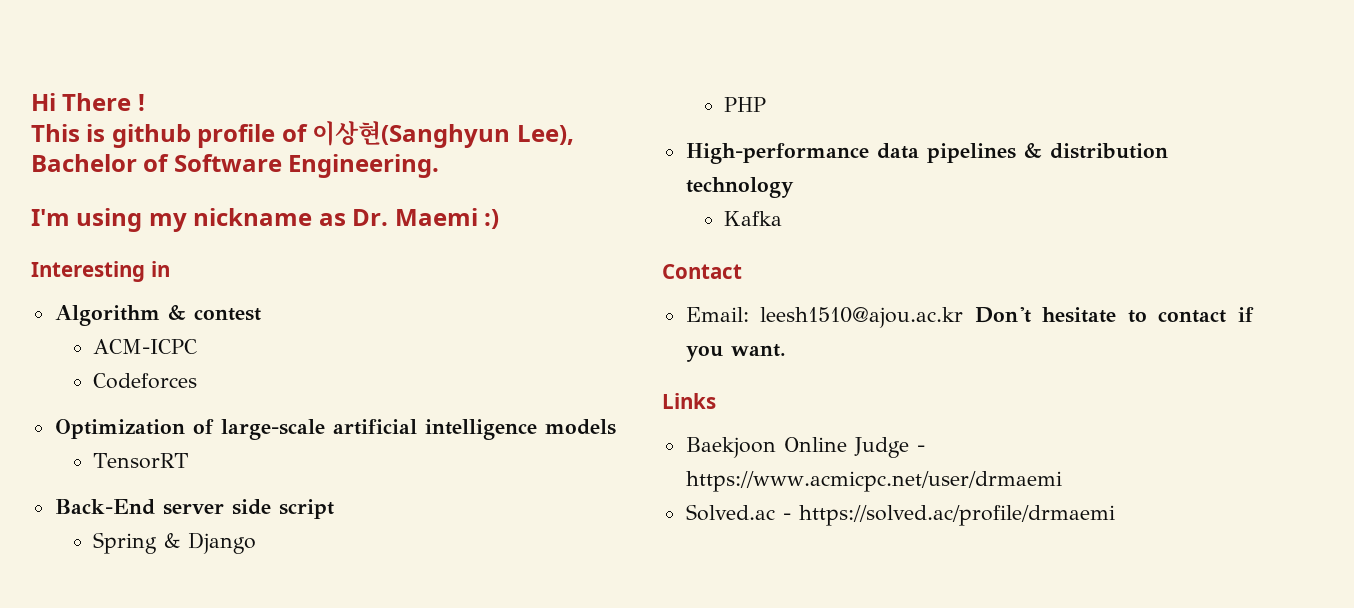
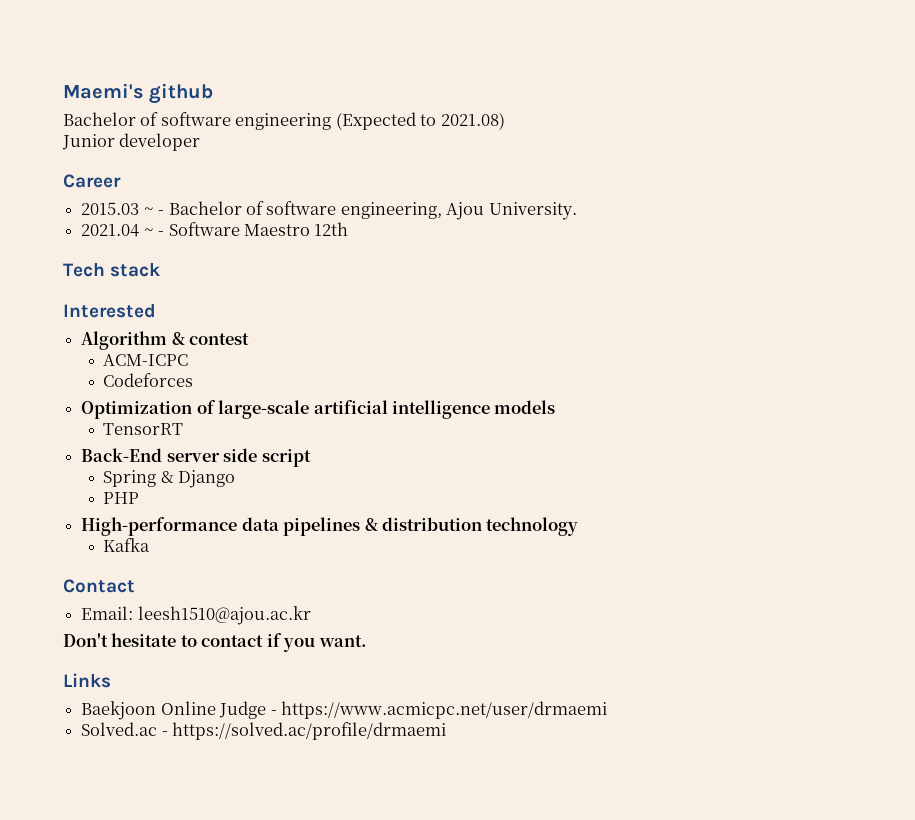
- Hi There !
- This is github profile of 이상현(Sanghyun Lee), Bachelor of Software Engineering.
- I'm using my nickname as Dr. Maemi :)
- Interesting in
+ Maemi's github
+ Bachelor of software engineering (Expected to 2021.08)
+ Junior developer
+ Career
+ 2015.03 ~ - Bachelor of software engineering, Ajou University.
+ 2021.04 ~ - Software Maestro 12th
+ Tech stack
+ Interested
- Email: leesh1510@ajou.ac.kr Don't hesitate to contact if you want.
+ Email: leesh1510@ajou.ac.kr
+ Don't hesitate to contact if you want.

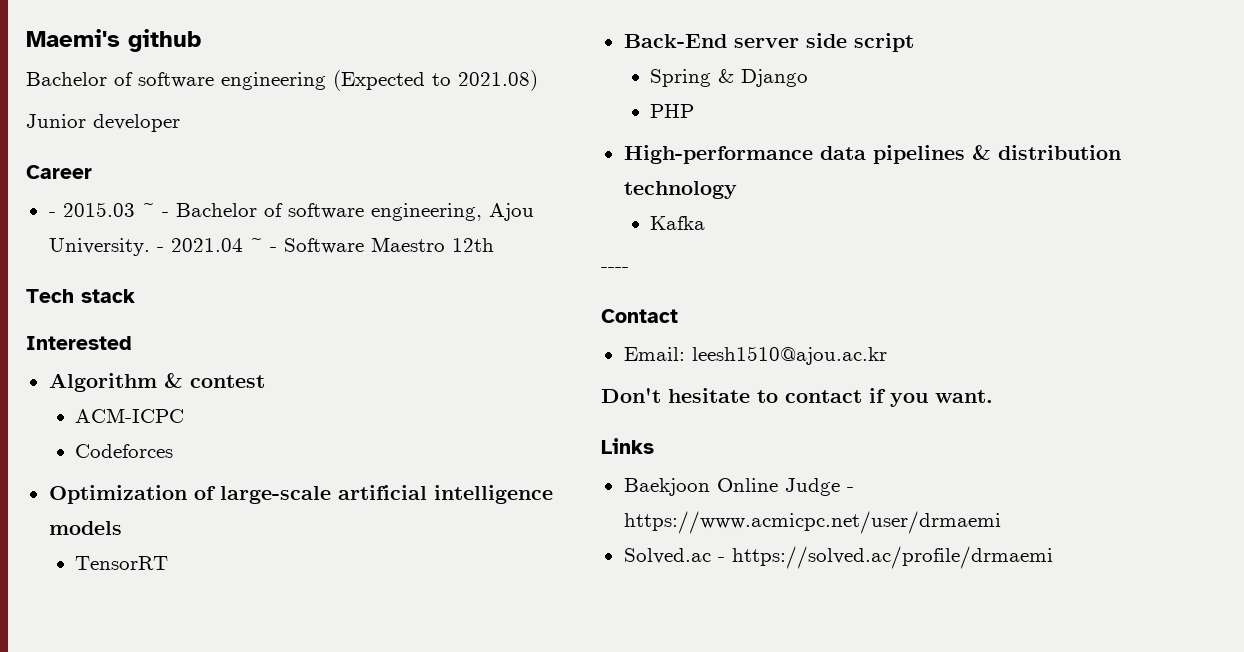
- 2015.03 ~ - Bachelor of software engineering, Ajou University.
- 2021.04 ~ - Software Maestro 12th
+ - 2015.03 ~ - Bachelor of software engineering, Ajou University. - 2021.04 ~ - Software Maestro 12th
+ ----

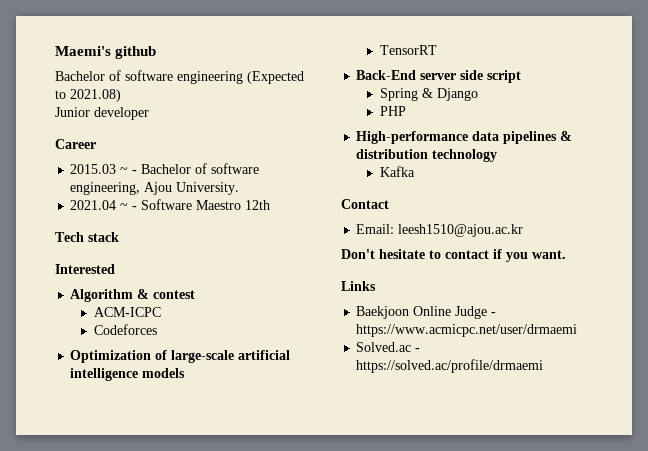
- - 2015.03 ~ - Bachelor of software engineering, Ajou University. - 2021.04 ~ - Software Maestro 12th
+ 2015.03 ~ - Bachelor of software engineering, Ajou University.
+ 2021.04 ~ - Software Maestro 12th
- ----

